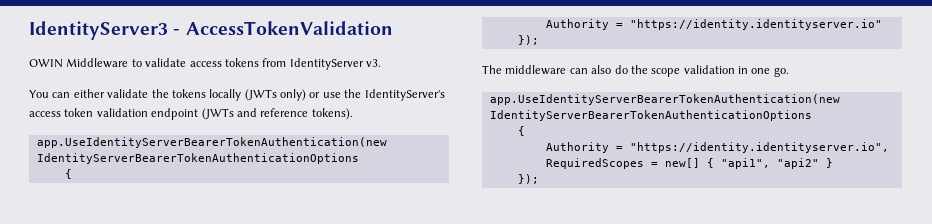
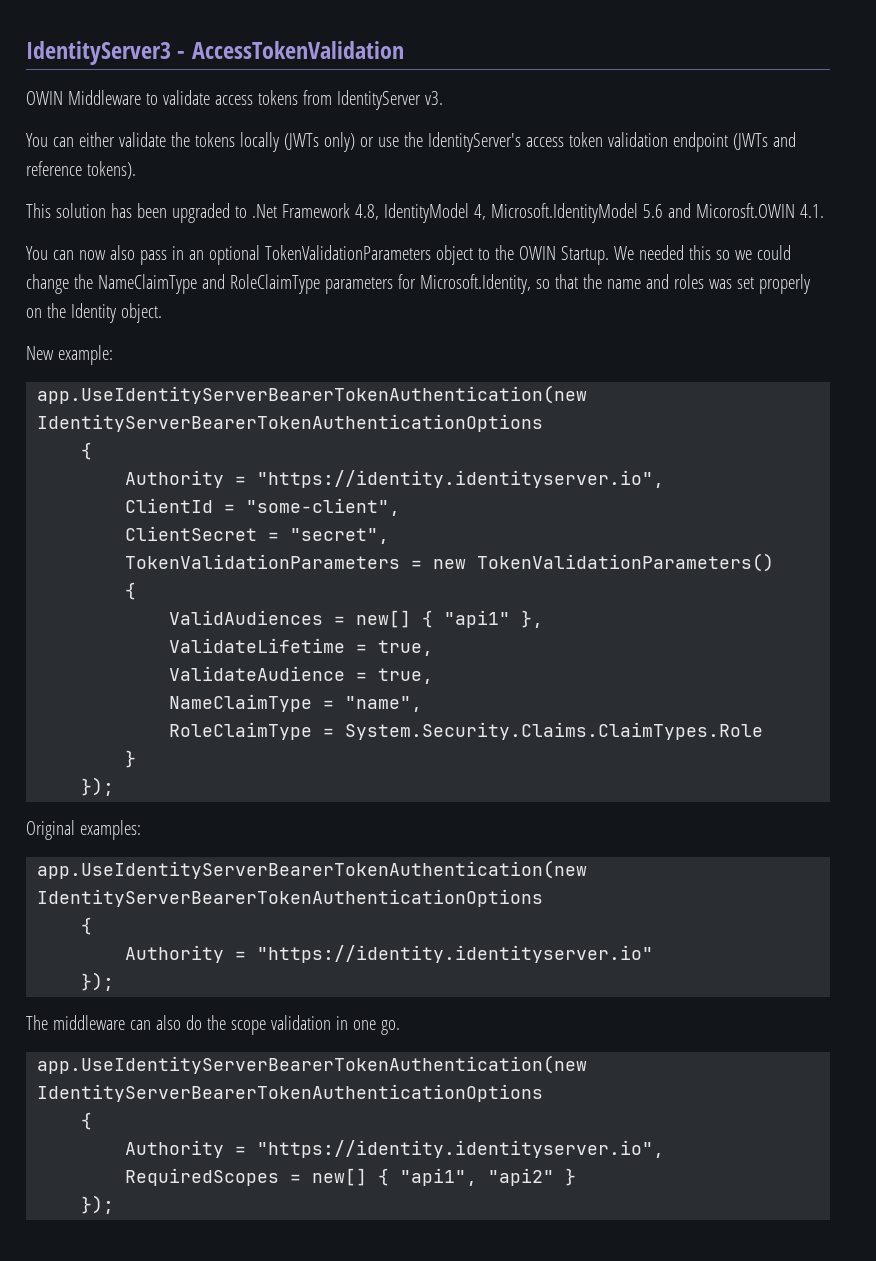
+ This solution has been upgraded to .Net Framework 4.8, IdentityModel 4, Microsoft.IdentityModel 5.6 and Micorosft.OWIN 4.1.
+ You can now also pass in an optional TokenValidationParameters object to the OWIN Startup. We needed this so we could change the NameClaimType and RoleClaimType parameters for Microsoft.Identity, so that the name and roles was set properly on the Identity object.
+ New example:
+ app.UseIdentityServerBearerTokenAuthentication(new IdentityServerBearerTokenAuthenticationOptions
+ {
+ Authority = "https://identity.identityserver.io",
+ ClientId = "some-client",
+ ClientSecret = "secret",
+ TokenValidationParameters = new TokenValidationParameters()
+ {
+ ValidAudiences = new[] { "api1" },
+ ValidateLifetime = true,
+ ValidateAudience = true,
+ NameClaimType = "name",
+ RoleClaimType = System.Security.Claims.ClaimTypes.Role
+ }
+ });
+ Original examples:

